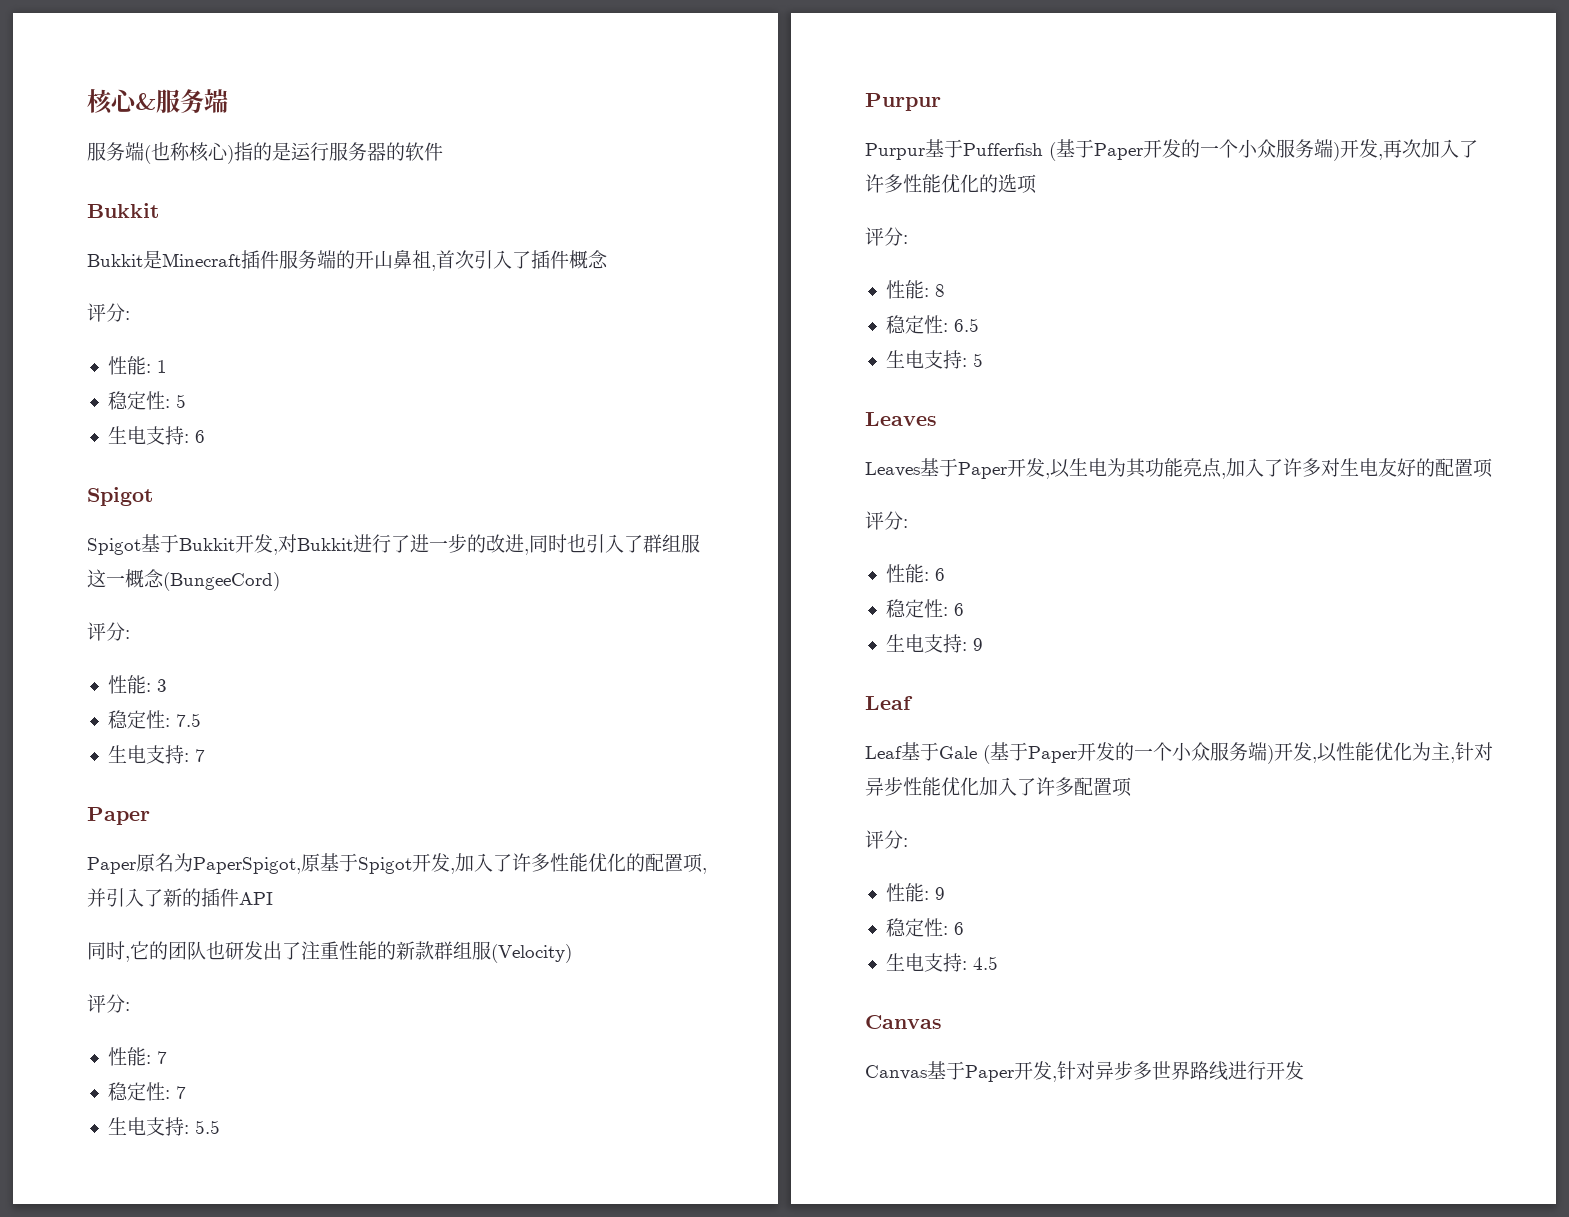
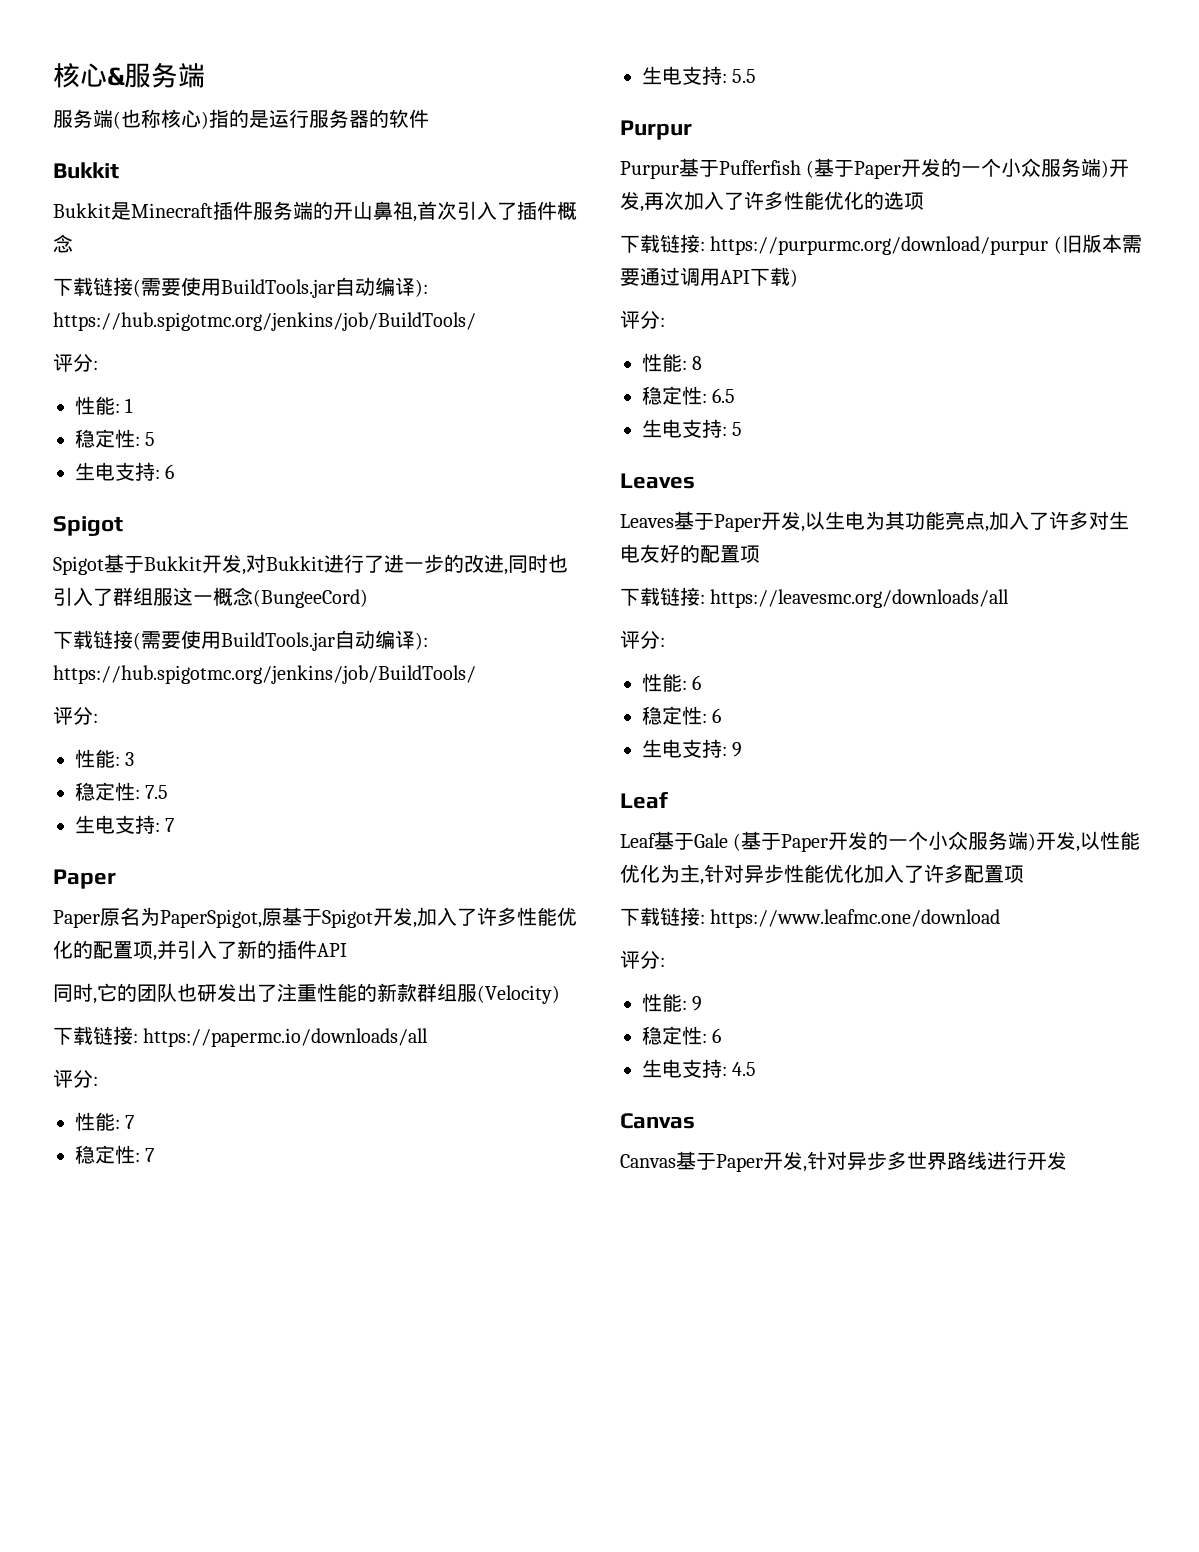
  Bukkit是Minecraft插件服务端的开山鼻祖,首次引入了插件概念
+ 下载链接(需要使用BuildTools.jar自动编译): https://hub.spigotmc.org/jenkins/job/BuildTools/
  Spigot基于Bukkit开发,对Bukkit进行了进一步的改进,同时也引入了群组服这一概念(BungeeCord)
+ 下载链接(需要使用BuildTools.jar自动编译): https://hub.spigotmc.org/jenkins/job/BuildTools/
+ 下载链接: https://papermc.io/downloads/all
+ 下载链接: https://purpurmc.org/download/purpur (旧版本需要通过调用API下载)
+ 下载链接: https://leavesmc.org/downloads/all
+ 下载链接: https://www.leafmc.one/download

